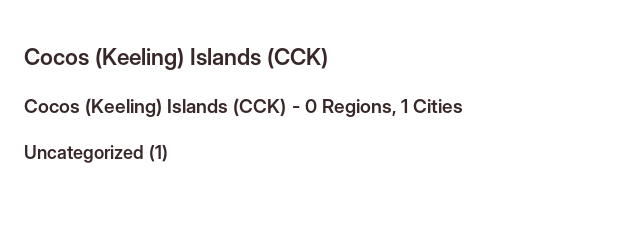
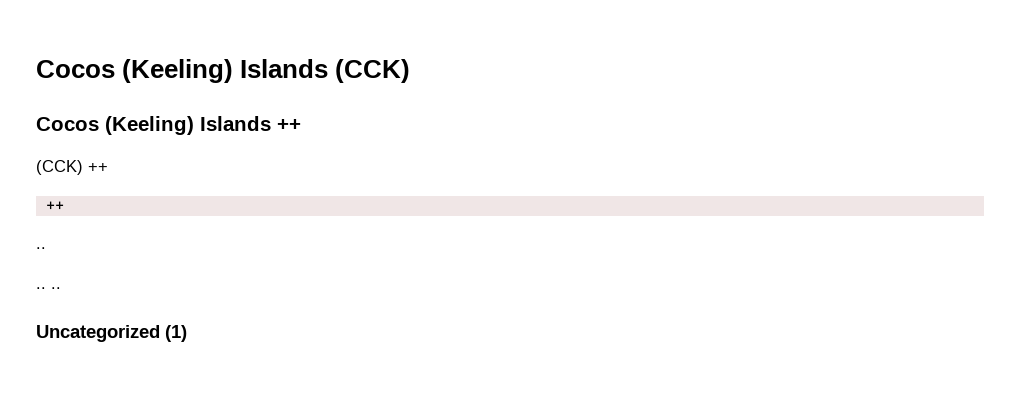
- Cocos (Keeling) Islands (CCK) - 0 Regions, 1 Cities
+ Cocos (Keeling) Islands ++
+ (CCK) ++
+ ++
+ ..
+ .. ..

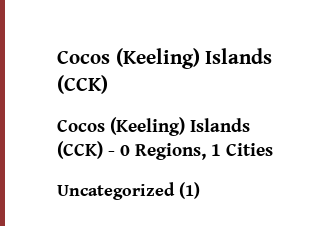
- Cocos (Keeling) Islands ++
- (CCK) ++
- ++
- ..
- .. ..
+ Cocos (Keeling) Islands (CCK) - 0 Regions, 1 Cities

